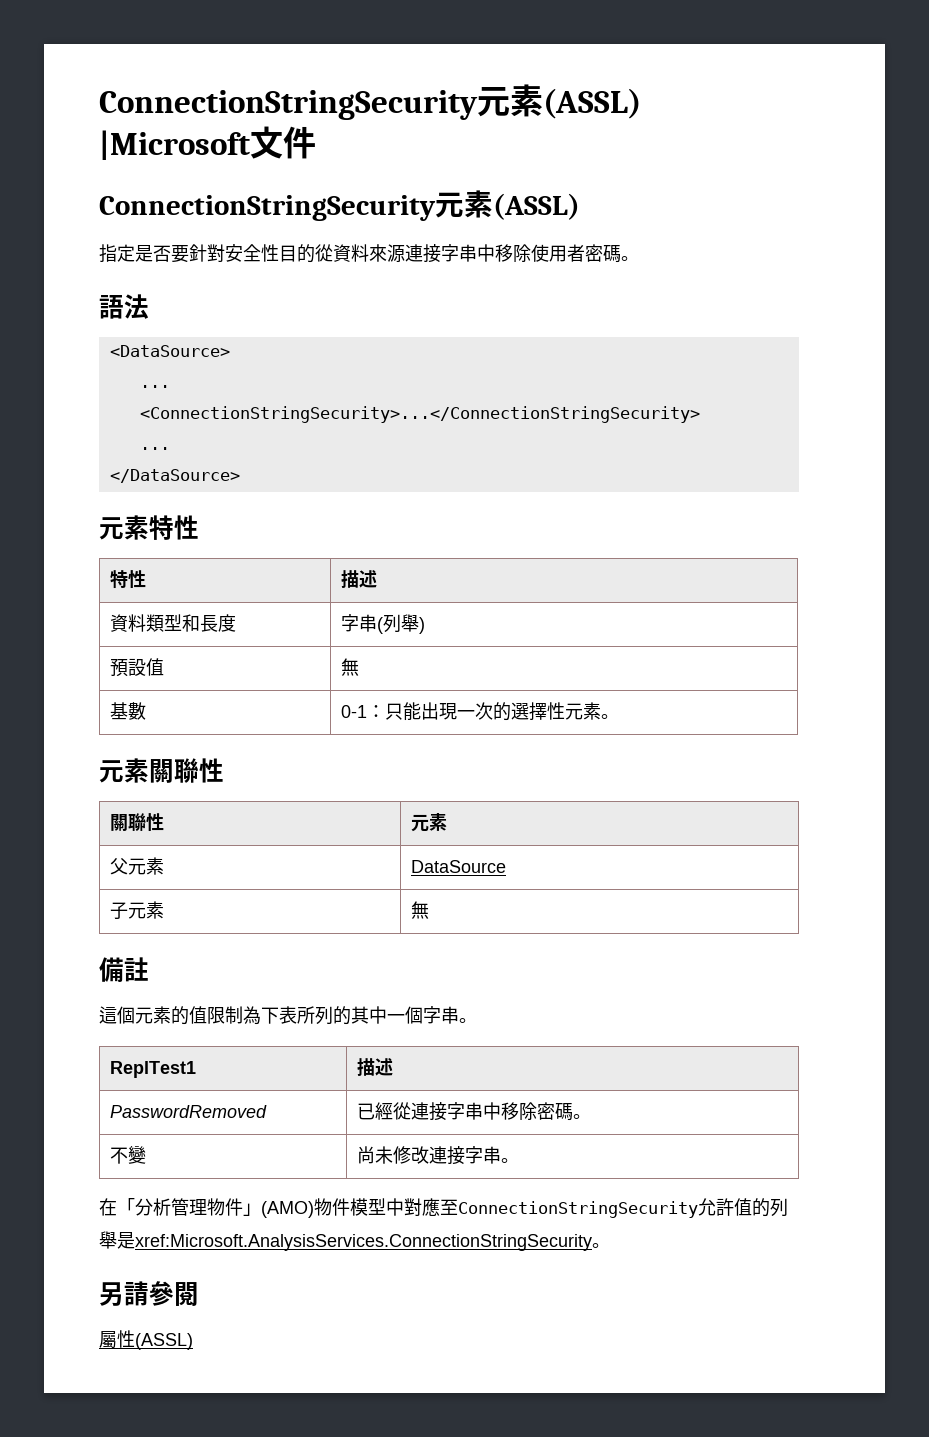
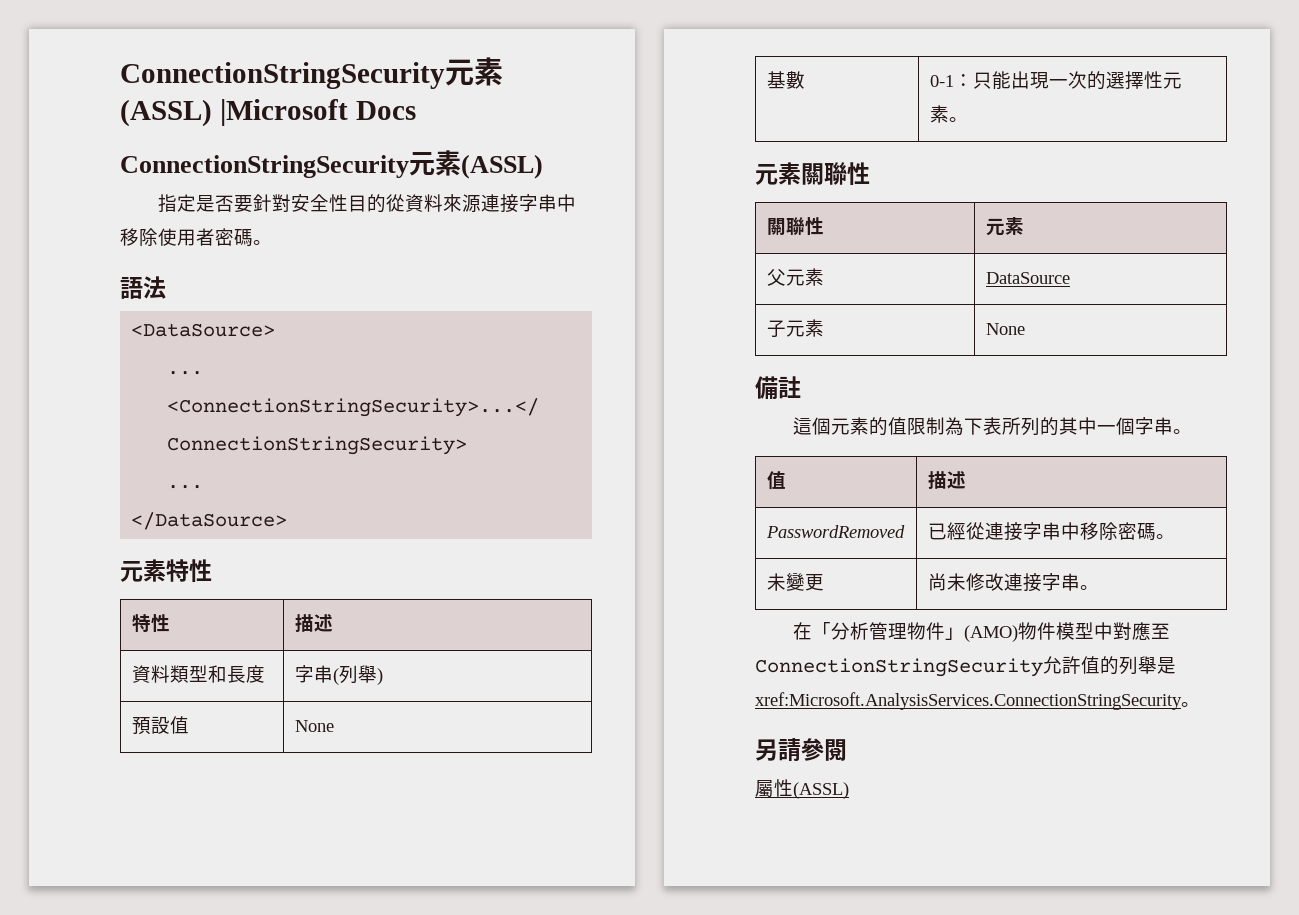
- ConnectionStringSecurity元素(ASSL) |Microsoft文件
+ ConnectionStringSecurity元素(ASSL) |Microsoft Docs
- 預設值 | 無
+ 預設值 | None
- 子元素 | 無
+ 子元素 | None
- ReplTest1 | 描述
+ 值 | 描述
- 不變 | 尚未修改連接字串。
+ 未變更 | 尚未修改連接字串。

